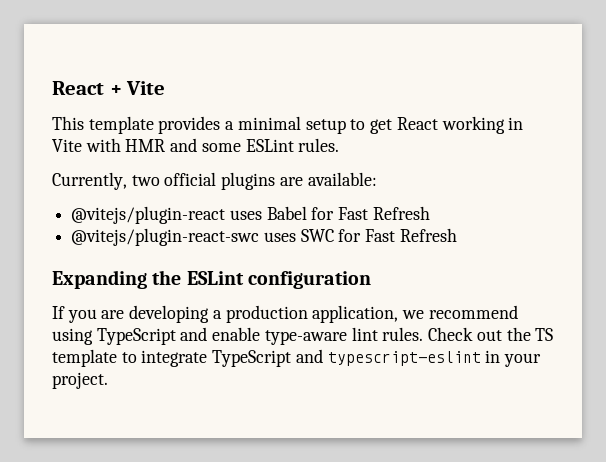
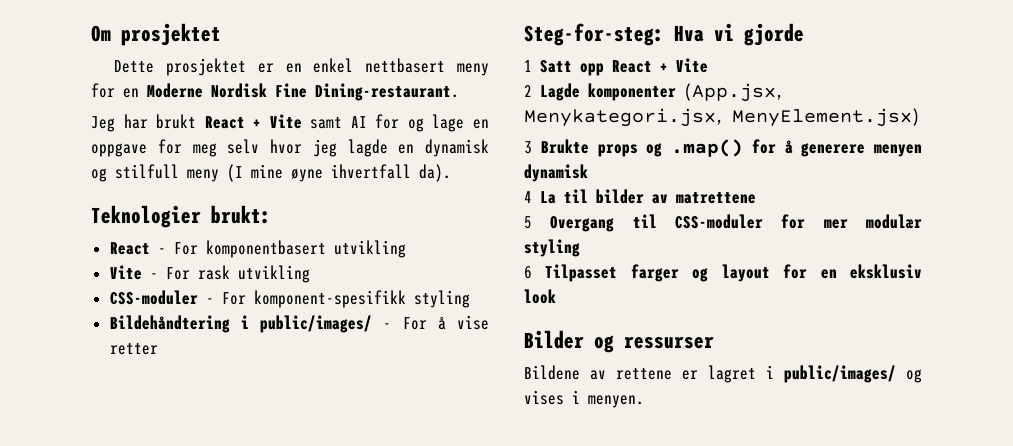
- React + Vite
- This template provides a minimal setup to get React working in Vite with HMR and some ESLint rules.
- Currently, two official plugins are available:
- @vitejs/plugin-react uses Babel for Fast Refresh
- @vitejs/plugin-react-swc uses SWC for Fast Refresh
- Expanding the ESLint configuration
- If you are developing a production application, we recommend using TypeScript and enable type-aware lint rules. Check out the TS template to integrate TypeScript and typescript-eslint in your project.
+ Om prosjektet
+ Dette prosjektet er en enkel nettbasert meny for en Moderne Nordisk Fine Dining-restaurant.
+ Jeg har brukt React + Vite samt AI for og lage en oppgave for meg selv hvor jeg lagde en dynamisk og stilfull meny (I mine øyne ihvertfall da).
+ Teknologier brukt:
+ React - For komponentbasert utvikling
+ Vite - For rask utvikling
+ CSS-moduler - For komponent-spesifikk styling
+ Bildehåndtering i public/images/ - For å vise retter
+ Steg-for-steg: Hva vi gjorde
+ 1 Satt opp React + Vite
+ 2 Lagde komponenter (App.jsx, Menykategori.jsx, MenyElement.jsx)
+ 3 Brukte props og .map() for å generere menyen dynamisk
+ 4 La til bilder av matrettene
+ 5 Overgang til CSS-moduler for mer modulær styling
+ 6 Tilpasset farger og layout for en eksklusiv look
+ Bilder og ressurser
+ Bildene av rettene er lagret i public/images/ og vises i menyen.

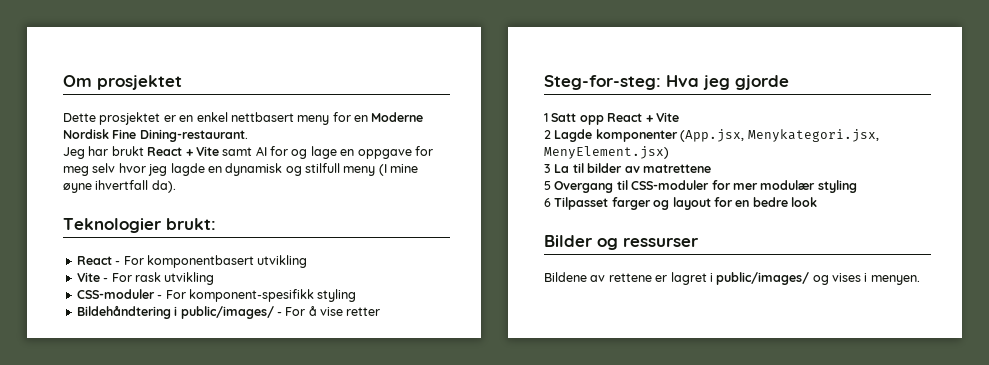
- Steg-for-steg: Hva vi gjorde
+ Steg-for-steg: Hva jeg gjorde
- 3 Brukte props og .map() for å generere menyen dynamisk
- 4 La til bilder av matrettene
+ 3 La til bilder av matrettene
- 6 Tilpasset farger og layout for en eksklusiv look
+ 6 Tilpasset farger og layout for en bedre look

